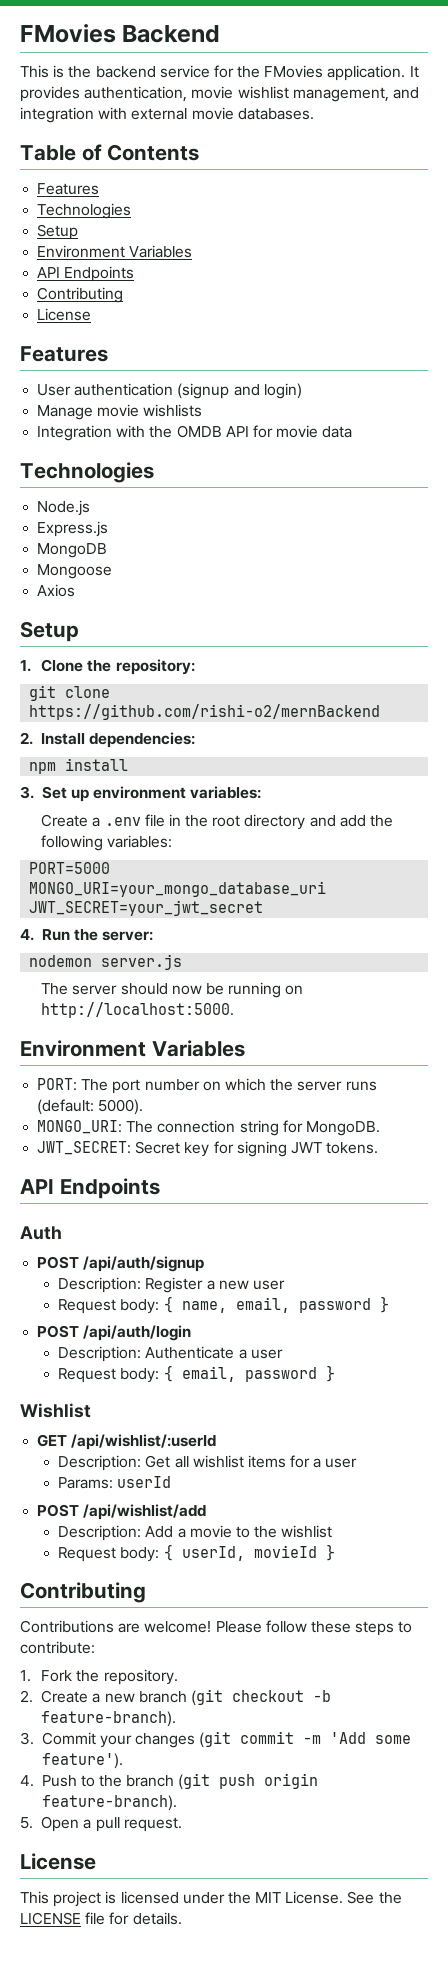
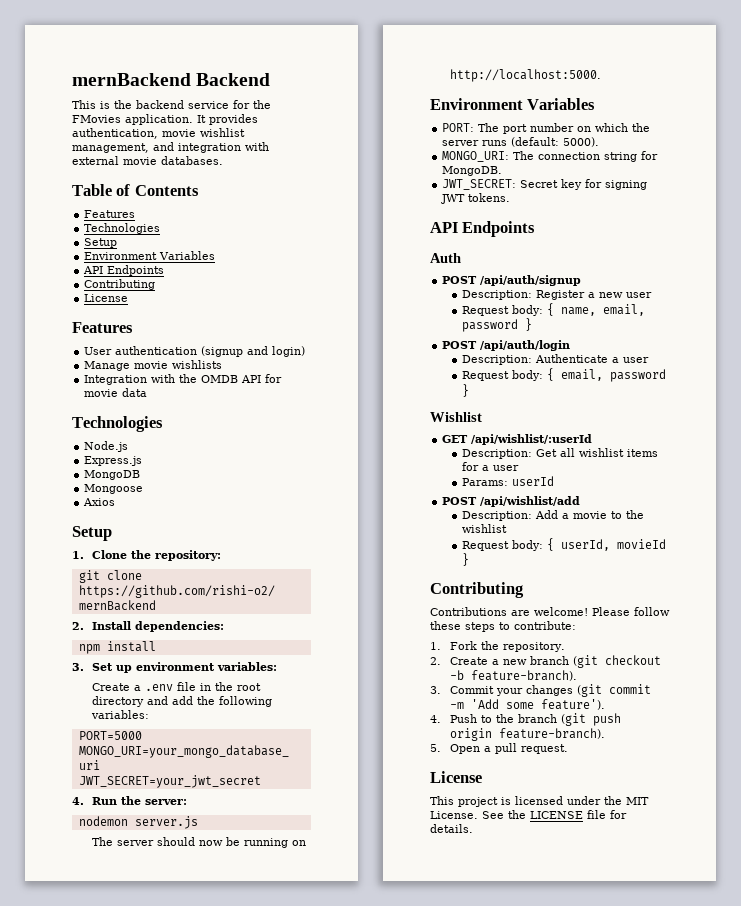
- FMovies Backend
+ mernBackend Backend

